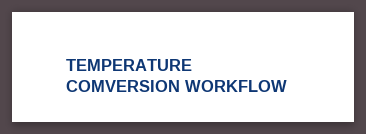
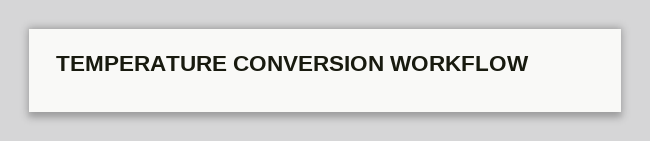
- TEMPERATURE COMVERSION WORKFLOW
+ TEMPERATURE CONVERSION WORKFLOW

